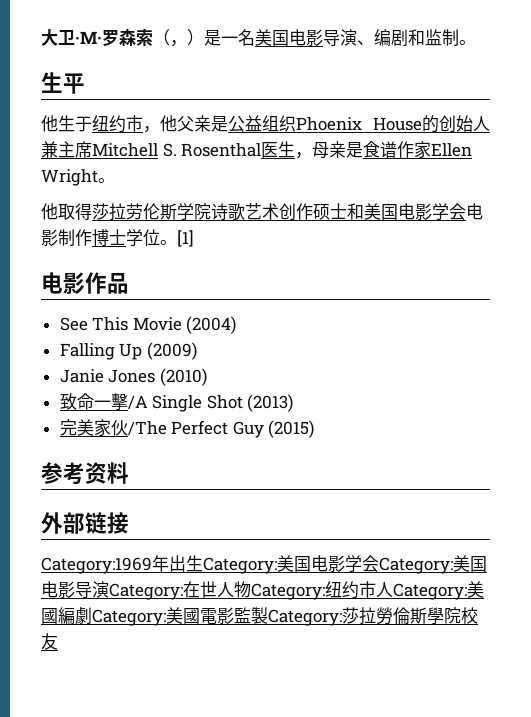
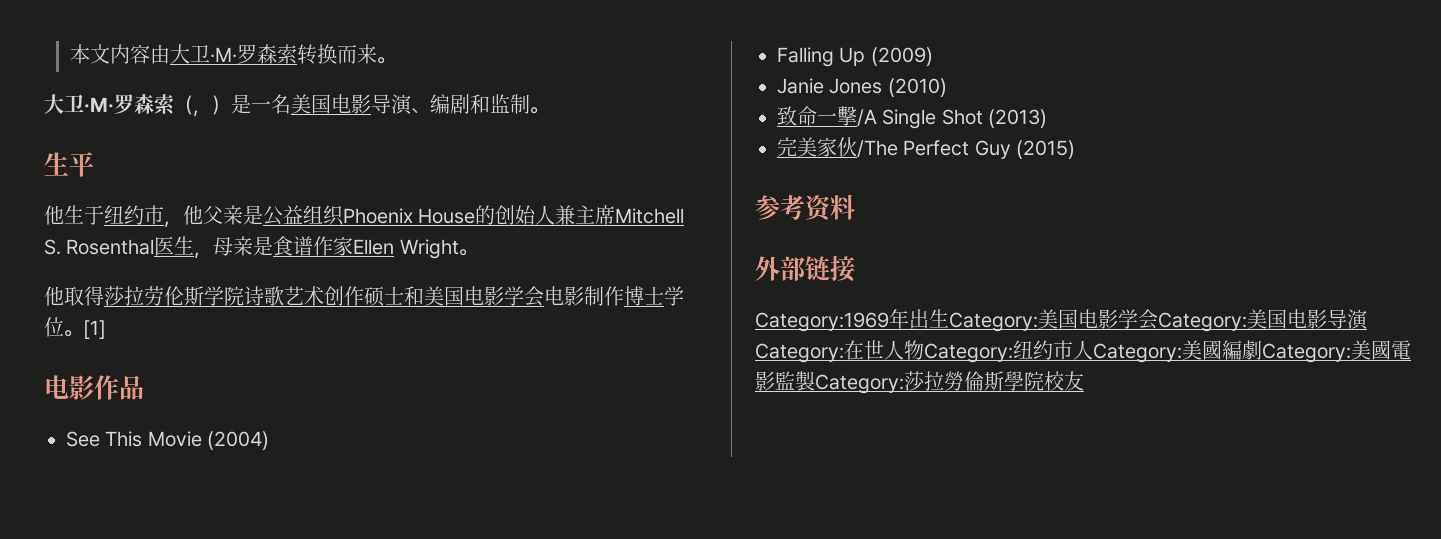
+ 本文内容由大卫·M·罗森索转换而来。

